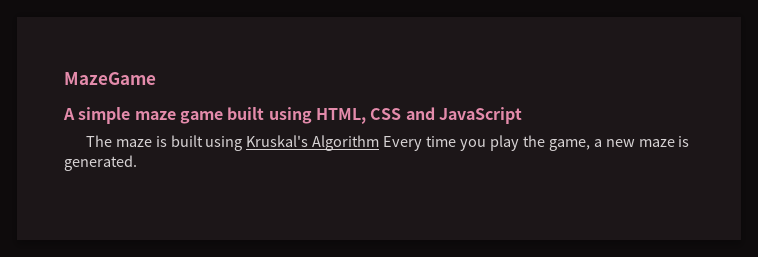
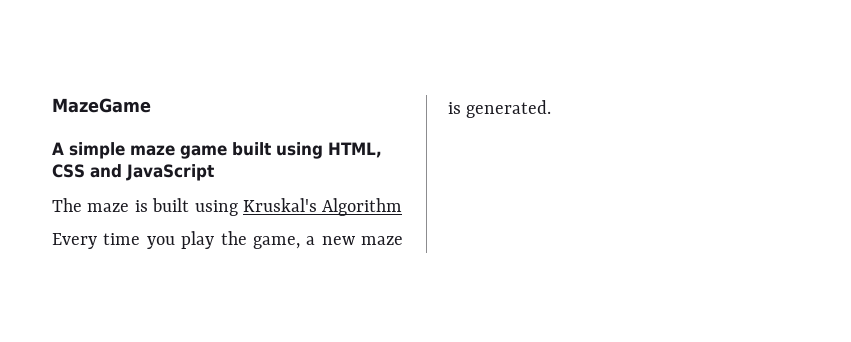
- The maze is built using Kruskal's Algorithm Every time you play the game, a new maze is generated.
+ The maze is built using Kruskal's Algorithm
+ Every time you play the game, a new maze is generated.

